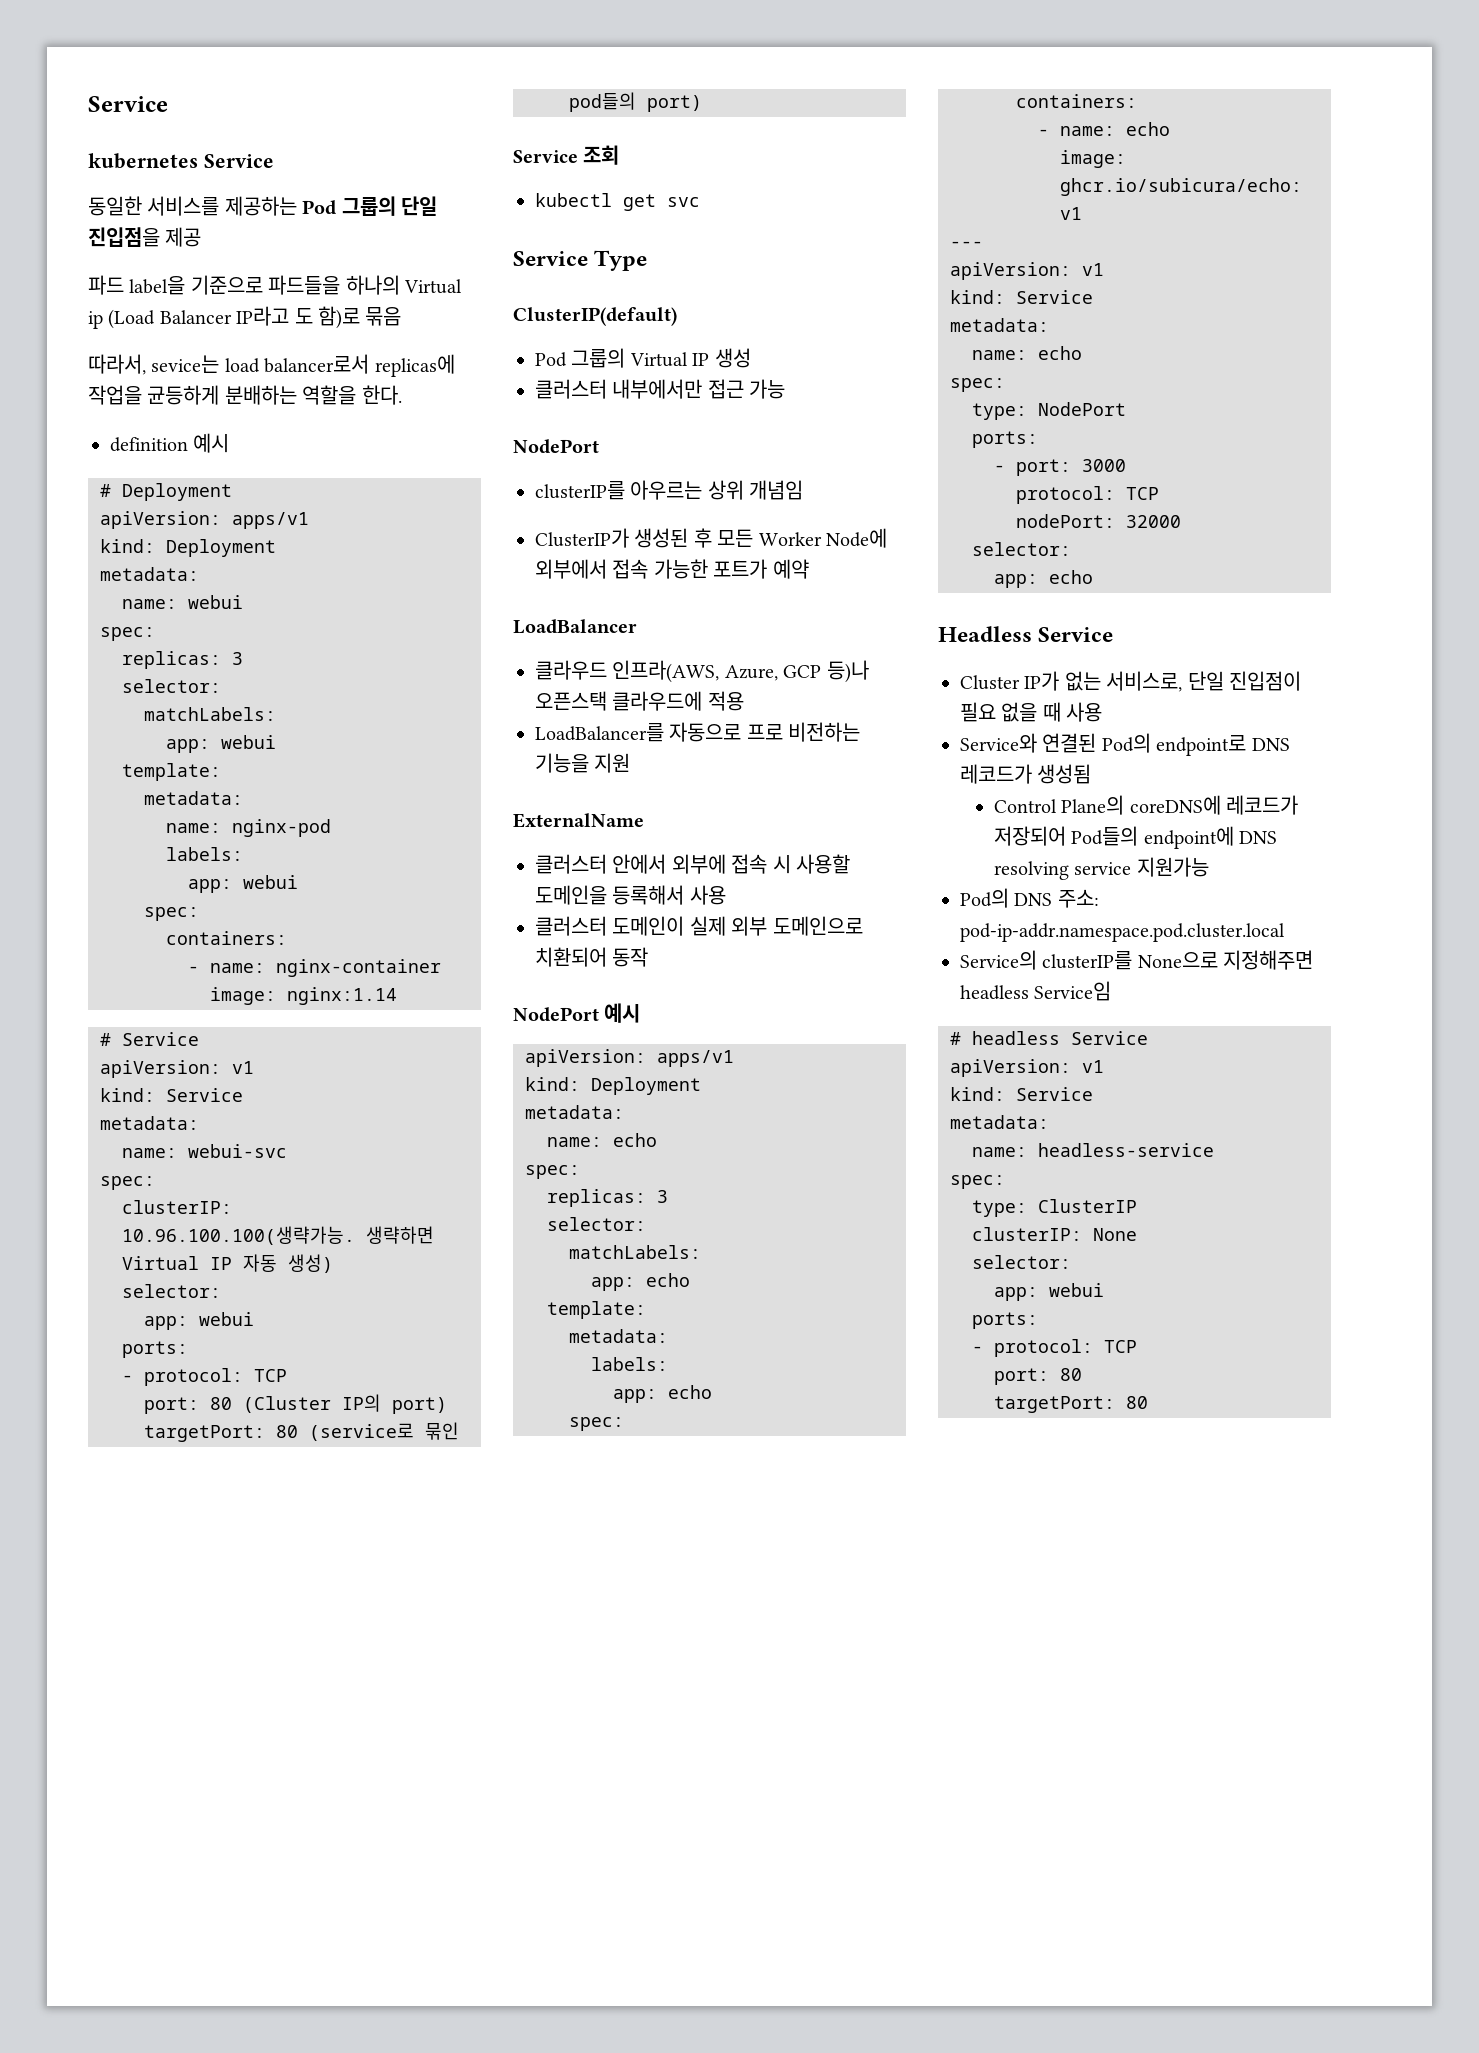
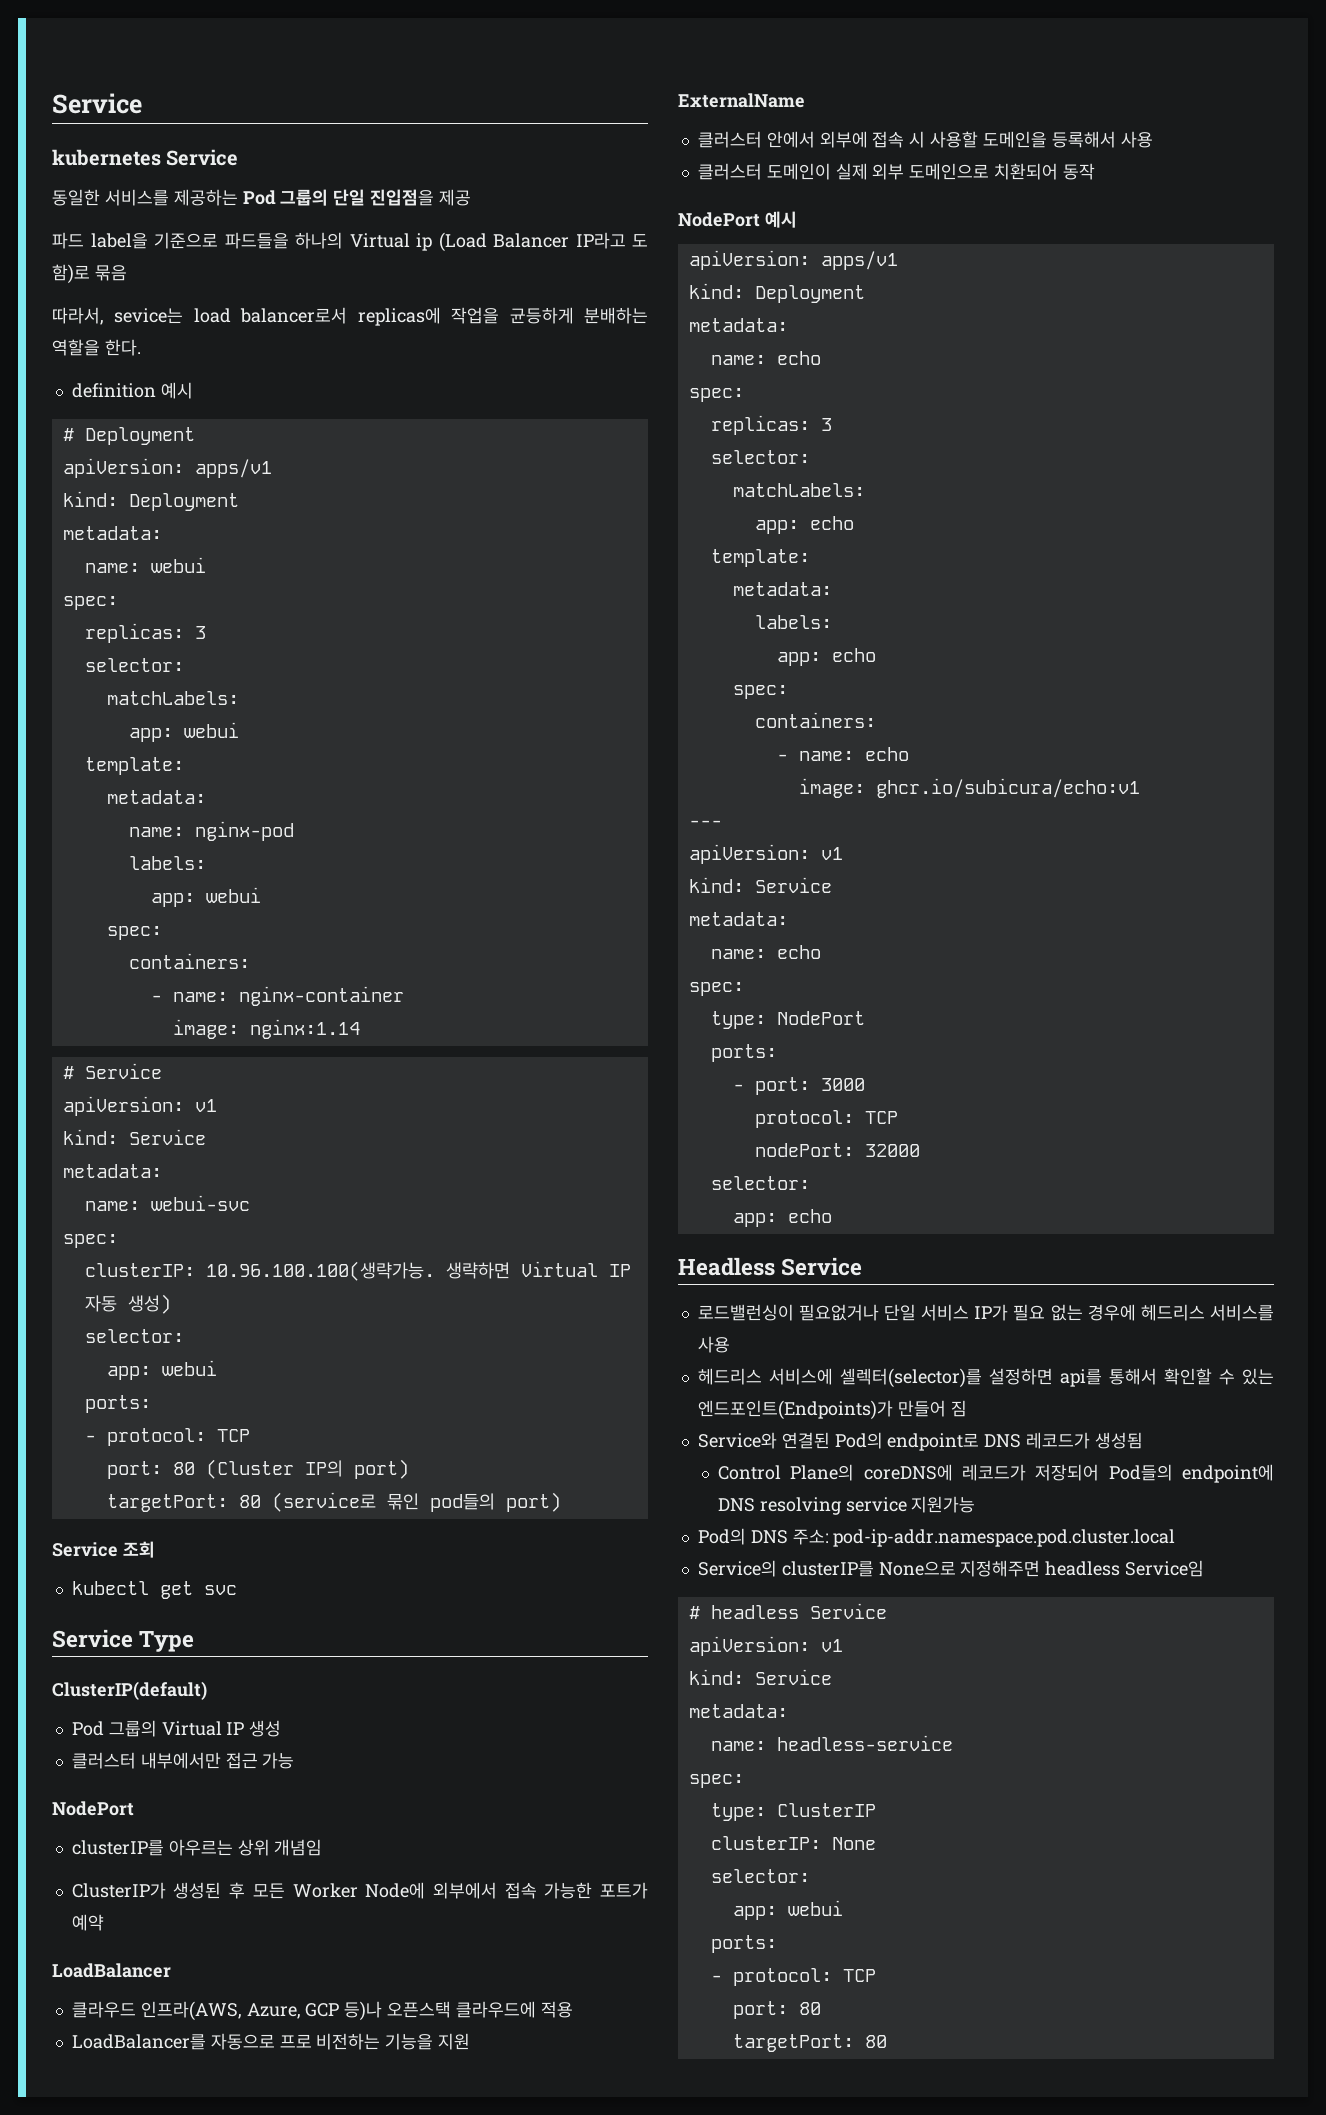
- Cluster IP가 없는 서비스로, 단일 진입점이 필요 없을 때 사용
+ 로드밸런싱이 필요없거나 단일 서비스 IP가 필요 없는 경우에 헤드리스 서비스를 사용
+ 헤드리스 서비스에 셀렉터(selector)를 설정하면 api를 통해서 확인할 수 있는 엔드포인트(Endpoints)가 만들어 짐

